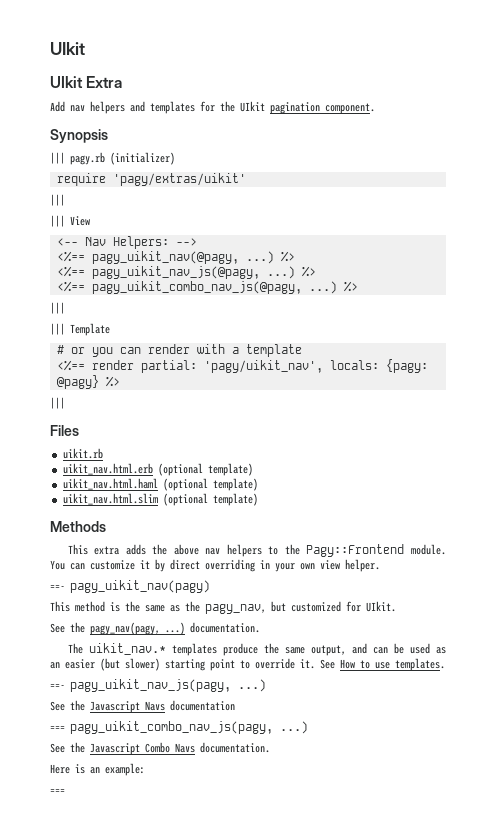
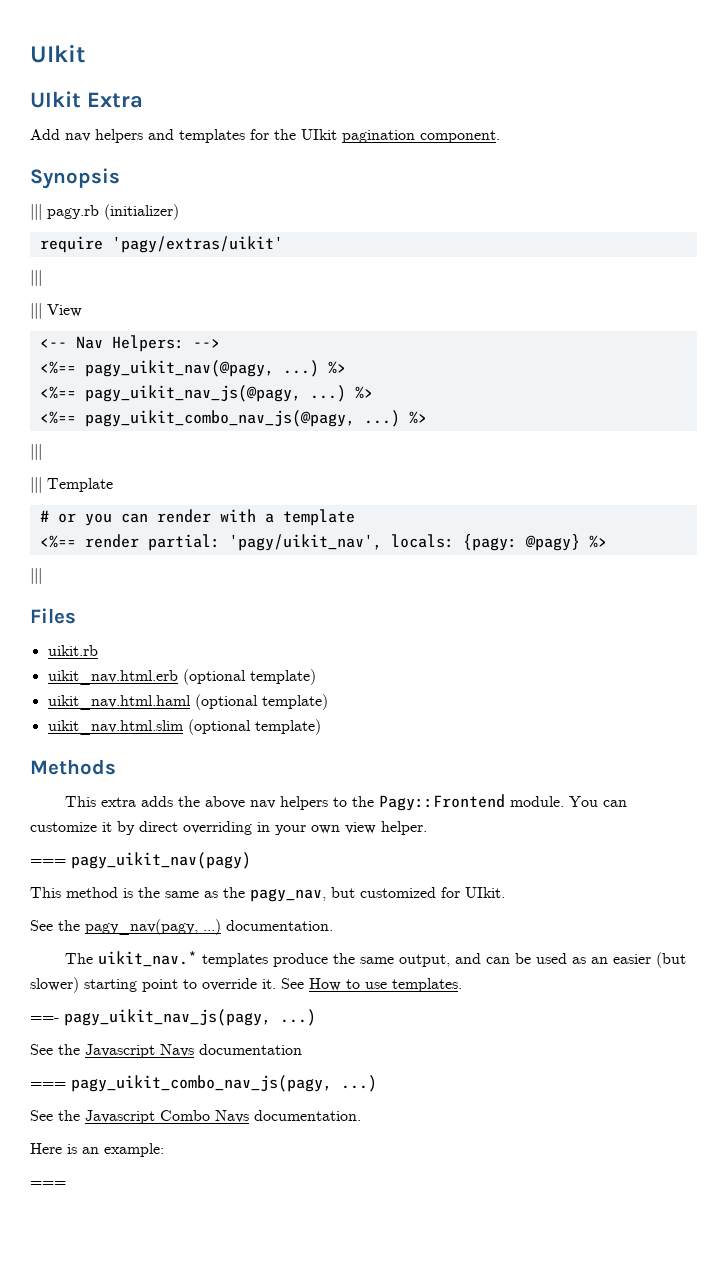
- ==- pagy_uikit_nav(pagy)
+ === pagy_uikit_nav(pagy)

